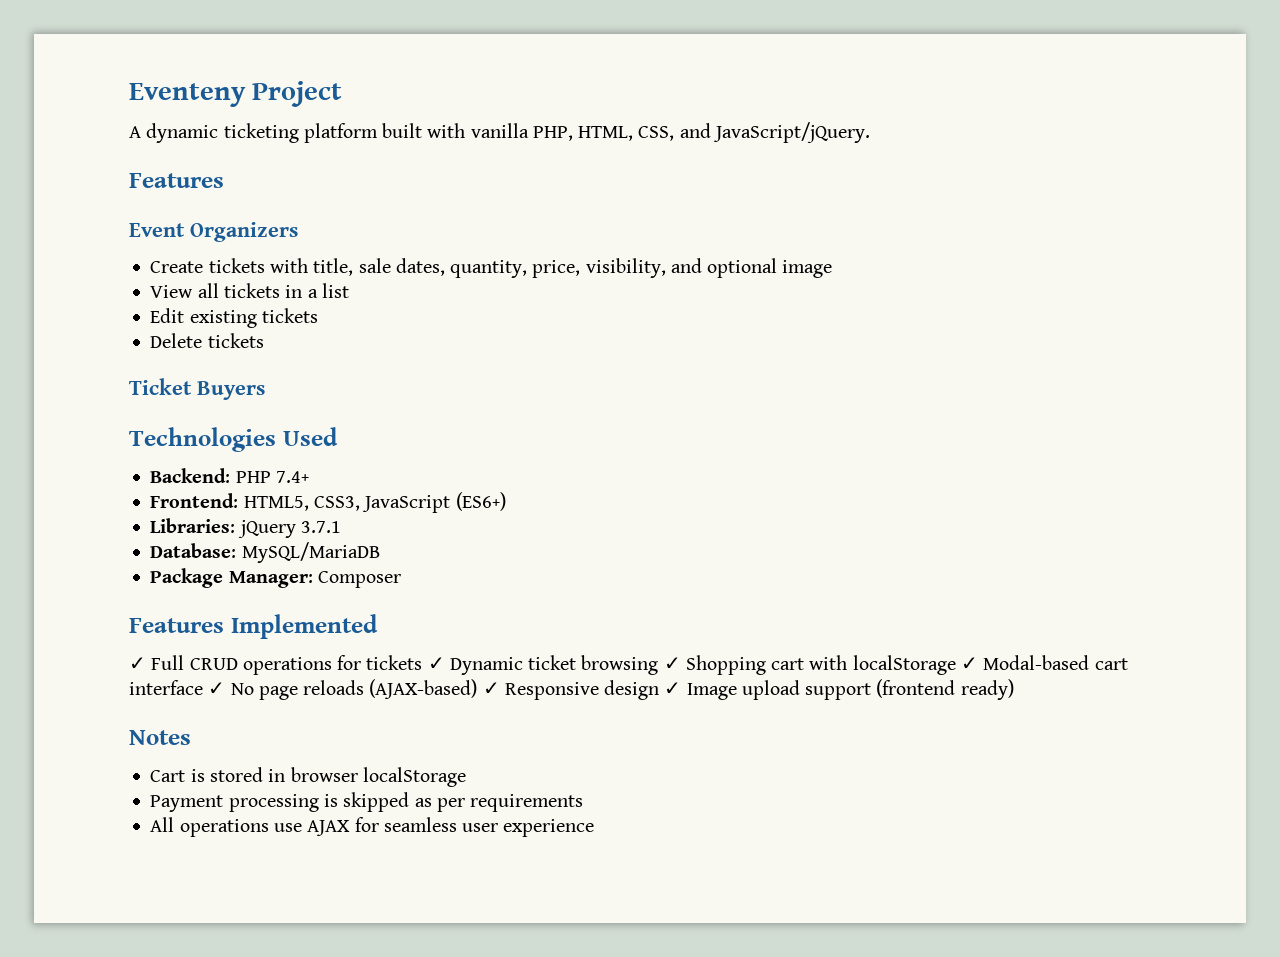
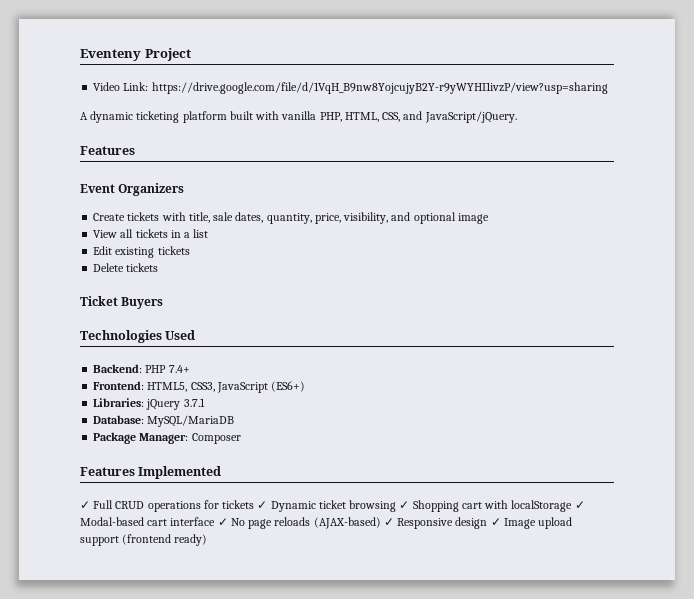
+ Video Link: https://drive.google.com/file/d/1VqH_B9nw8YojcujyB2Y-r9yWYHI1ivzP/view?usp=sharing
- Notes
- Cart is stored in browser localStorage
- Payment processing is skipped as per requirements
- All operations use AJAX for seamless user experience

